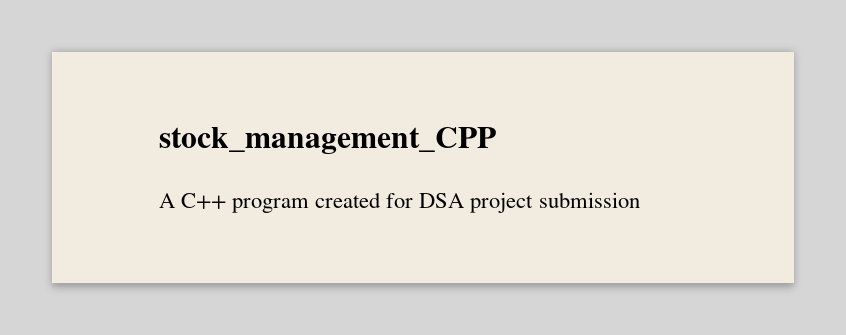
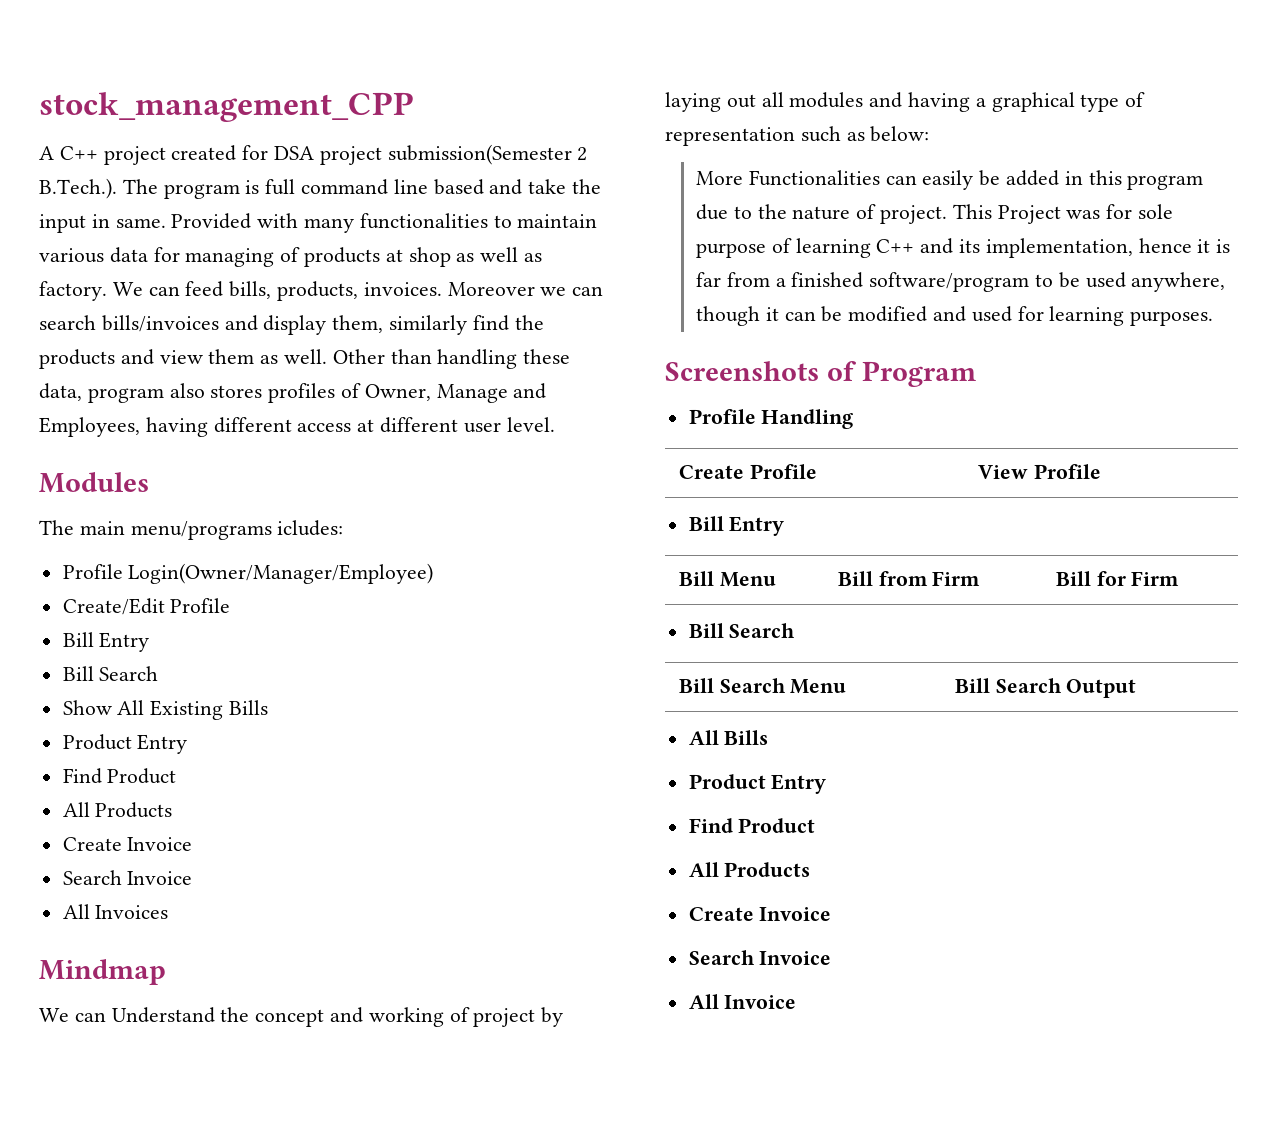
- A C++ program created for DSA project submission
+ A C++ project created for DSA project submission(Semester 2 B.Tech.). The program is full command line based and take the input in same. Provided with many functionalities to maintain various data for managing of products at shop as well as factory. We can feed bills, products, invoices. Moreover we can search bills/invoices and display them, similarly find the products and view them as well. Other than handling these data, program also stores profiles of Owner, Manage and Employees, having different access at different user level.
+ Modules
+ The main menu/programs icludes:
+ Profile Login(Owner/Manager/Employee)
+ Create/Edit Profile
+ Bill Entry
+ Bill Search
+ Show All Existing Bills
+ Product Entry
+ Find Product
+ All Products
+ Create Invoice
+ Search Invoice
+ All Invoices
+ Mindmap
+ We can Understand the concept and working of project by laying out all modules and having a graphical type of representation such as below:
+ More Functionalities can easily be added in this program due to the nature of project. This Project was for sole purpose of learning C++ and its implementation, hence it is far from a finished software/program to be used anywhere, though it can be modified and used for learning purposes.
+ Screenshots of Program
+ Profile Handling
+ Create Profile | View Profile
+ Bill Entry
+ Bill Menu | Bill from Firm | Bill for Firm
+ Bill Search
+ Bill Search Menu | Bill Search Output
+ All Bills
+ Product Entry
+ Find Product
+ All Products
+ Create Invoice
+ Search Invoice
+ All Invoice

